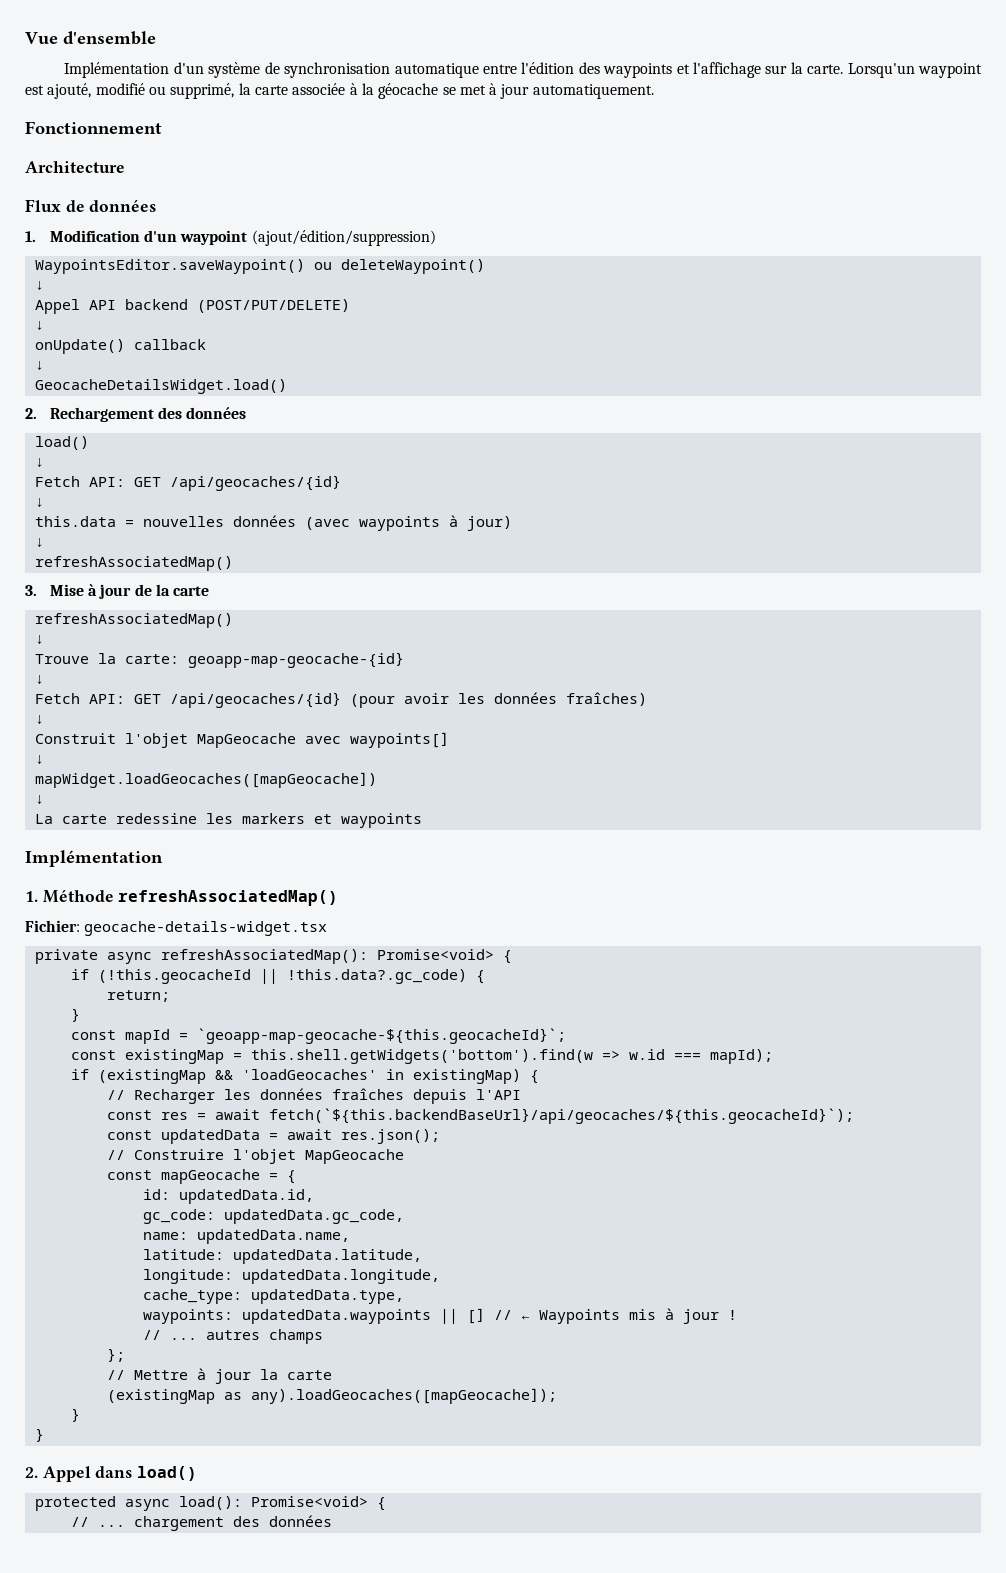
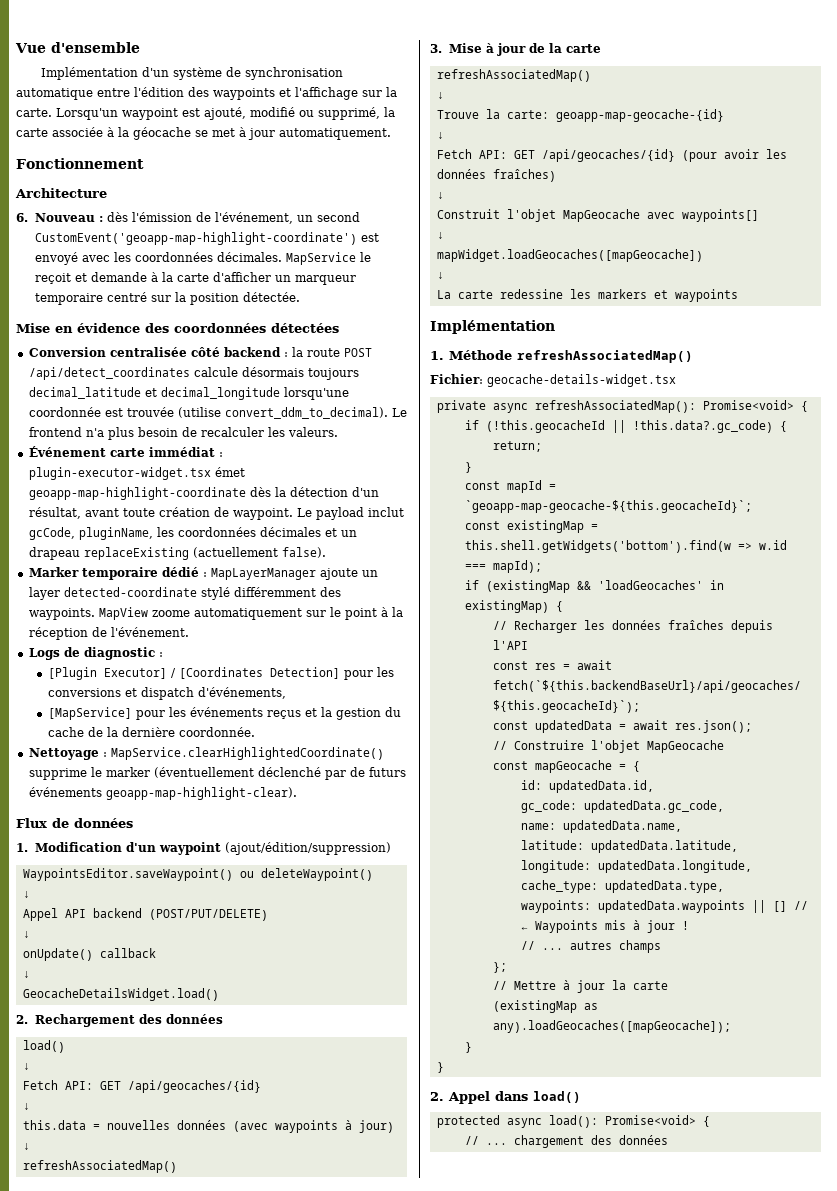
+ 6. Nouveau : dès l'émission de l'événement, un second CustomEvent('geoapp-map-highlight-coordinate') est envoyé avec les coordonnées décimales. MapService le reçoit et demande à la carte d'afficher un marqueur temporaire centré sur la position détectée.
+ Mise en évidence des coordonnées détectées
+ Conversion centralisée côté backend : la route POST /api/detect_coordinates calcule désormais toujours decimal_latitude et decimal_longitude lorsqu'une coordonnée est trouvée (utilise convert_ddm_to_decimal). Le frontend n'a plus besoin de recalculer les valeurs.
+ Événement carte immédiat : plugin-executor-widget.tsx émet geoapp-map-highlight-coordinate dès la détection d'un résultat, avant toute création de waypoint. Le payload inclut gcCode, pluginName, les coordonnées décimales et un drapeau replaceExisting (actuellement false).
+ Marker temporaire dédié : MapLayerManager ajoute un layer detected-coordinate stylé différemment des waypoints. MapView zoome automatiquement sur le point à la réception de l'événement.
+ Logs de diagnostic :
+ [Plugin Executor] / [Coordinates Detection] pour les conversions et dispatch d'événements,
+ [MapService] pour les événements reçus et la gestion du cache de la dernière coordonnée.
+ Nettoyage : MapService.clearHighlightedCoordinate() supprime le marker (éventuellement déclenché par de futurs événements geoapp-map-highlight-clear).

